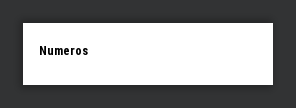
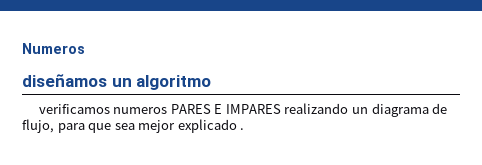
+ diseñamos un algoritmo
+ verificamos numeros PARES E IMPARES realizando un diagrama de flujo, para que sea mejor explicado .

